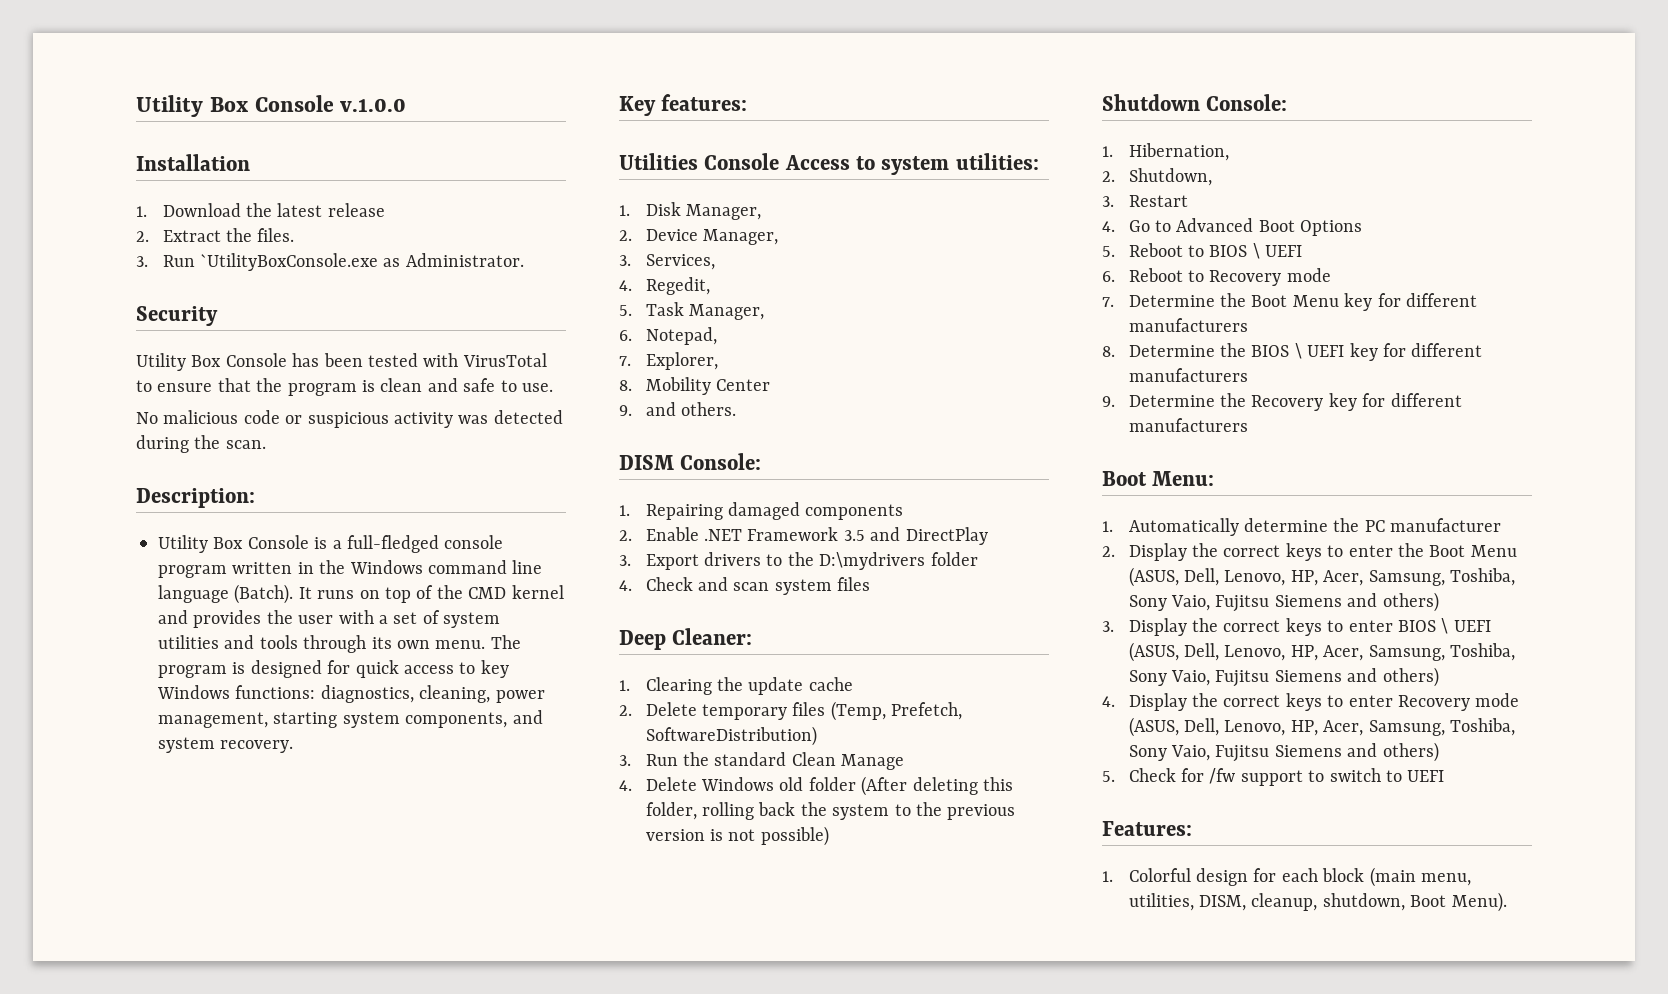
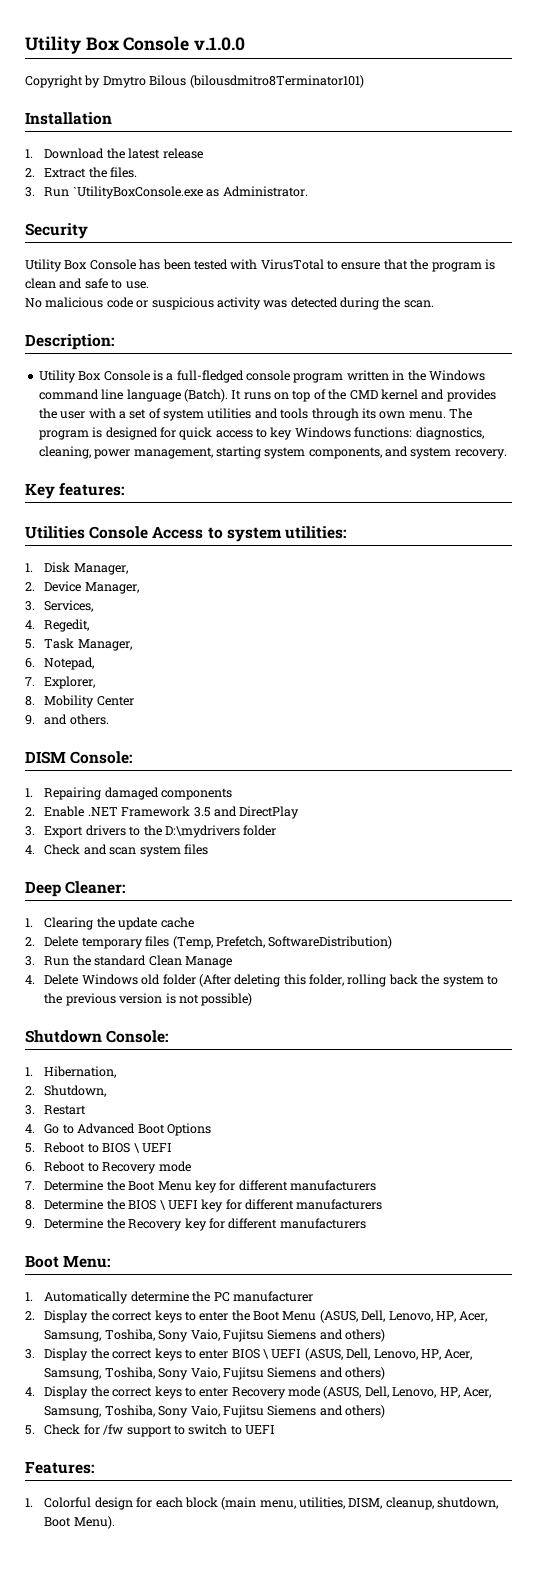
+ Copyright by Dmytro Bilous (bilousdmitro8Terminator101)

